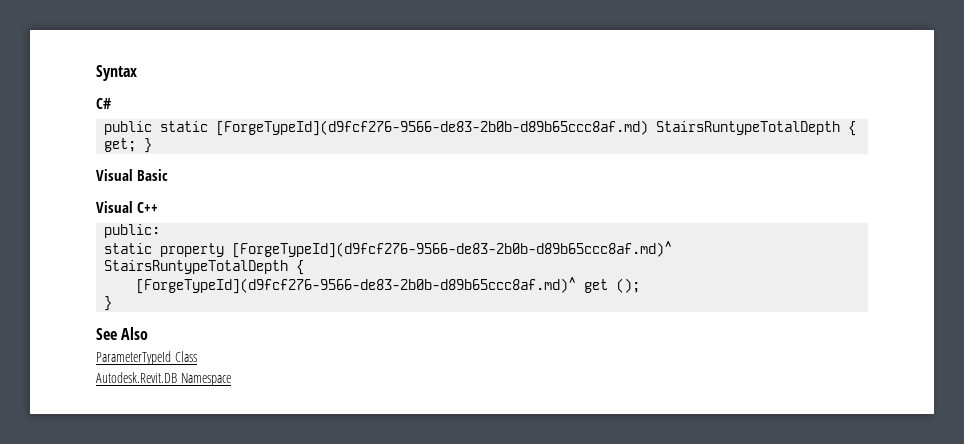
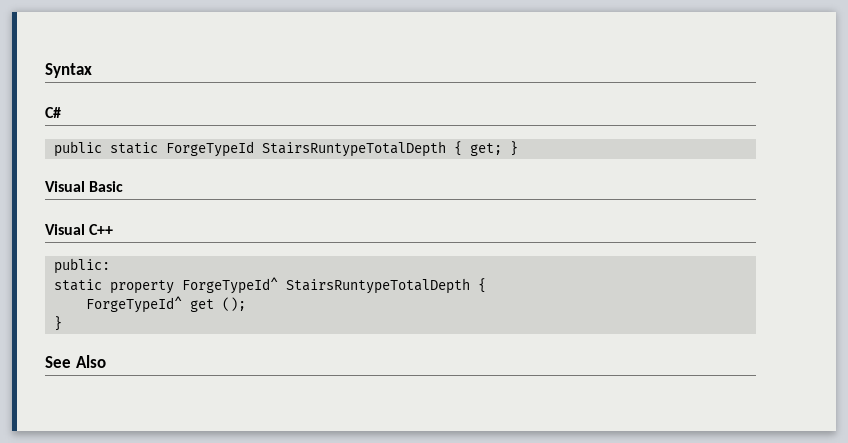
- public static [ForgeTypeId](d9fcf276-9566-de83-2b0b-d89b65ccc8af.md) StairsRuntypeTotalDepth { get; }
+ public static ForgeTypeId StairsRuntypeTotalDepth { get; }
- static property [ForgeTypeId](d9fcf276-9566-de83-2b0b-d89b65ccc8af.md)^ StairsRuntypeTotalDepth {
+ static property ForgeTypeId^ StairsRuntypeTotalDepth {
- [ForgeTypeId](d9fcf276-9566-de83-2b0b-d89b65ccc8af.md)^ get ();
+ ForgeTypeId^ get ();
- ParameterTypeId Class
- Autodesk.Revit.DB Namespace

